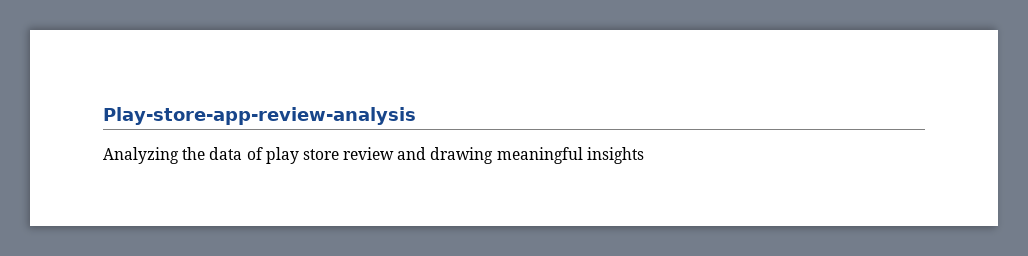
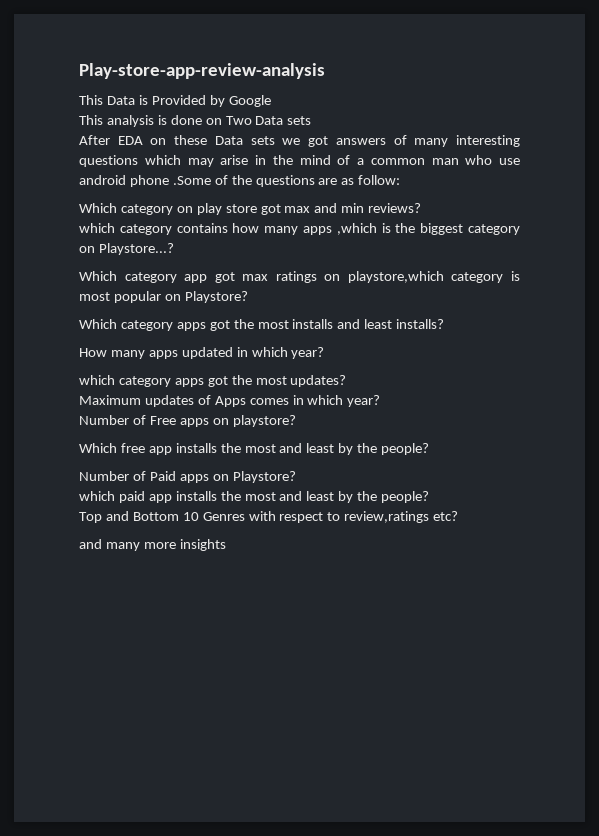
- Analyzing the data of play store review and drawing meaningful insights
+ This Data is Provided by Google
+ This analysis is done on Two Data sets
+ After EDA on these Data sets we got answers of many interesting questions which may arise in the mind of a common man who use android phone .Some of the questions are as follow:
+ Which category on play store got max and min reviews?
+ which category contains how many apps ,which is the biggest category on Playstore...?
+ Which category app got max ratings on playstore,which category is most popular on Playstore?
+ Which category apps got the most installs and least installs?
+ How many apps updated in which year?
+ which category apps got the most updates?
+ Maximum updates of Apps comes in which year?
+ Number of Free apps on playstore?
+ Which free app installs the most and least by the people?
+ Number of Paid apps on Playstore?
+ which paid app installs the most and least by the people?
+ Top and Bottom 10 Genres with respect to review,ratings etc?
+ and many more insights

